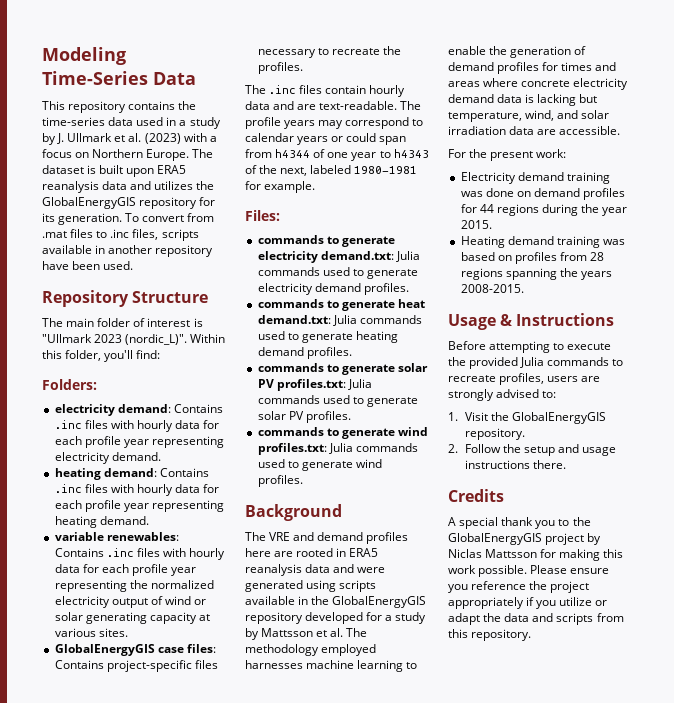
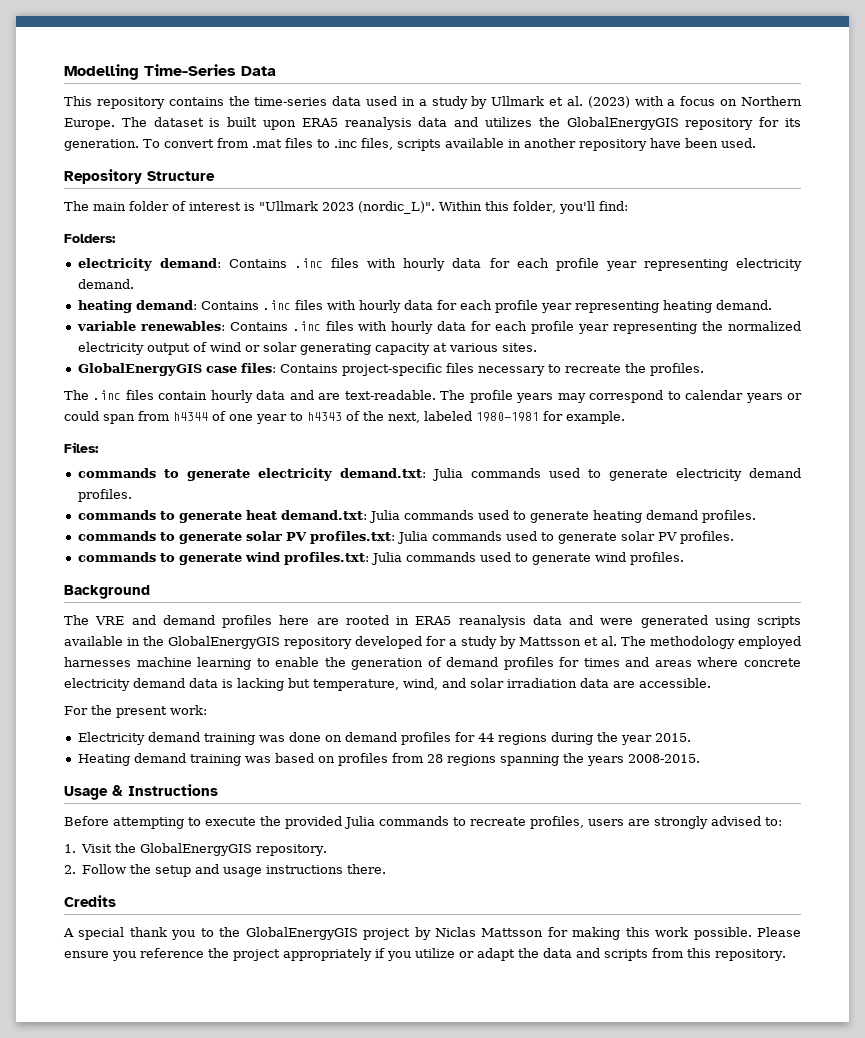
- Modeling Time-Series Data
+ Modelling Time-Series Data
- This repository contains the time-series data used in a study by J. Ullmark et al. (2023) with a focus on Northern Europe.
+ This repository contains the time-series data used in a study by Ullmark et al. (2023) with a focus on Northern Europe.

